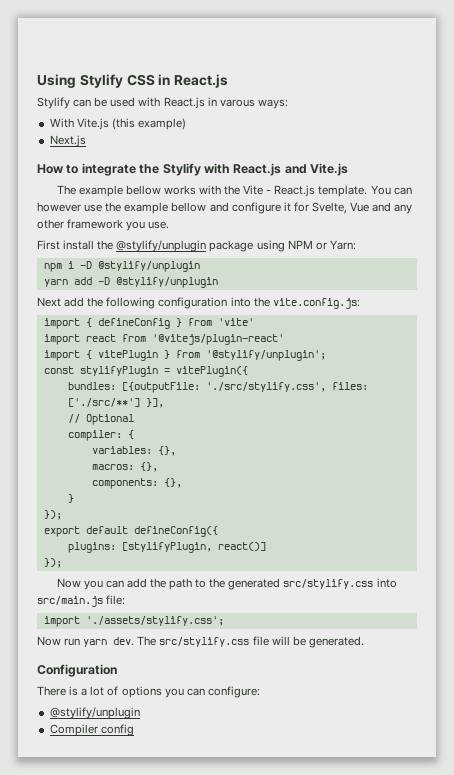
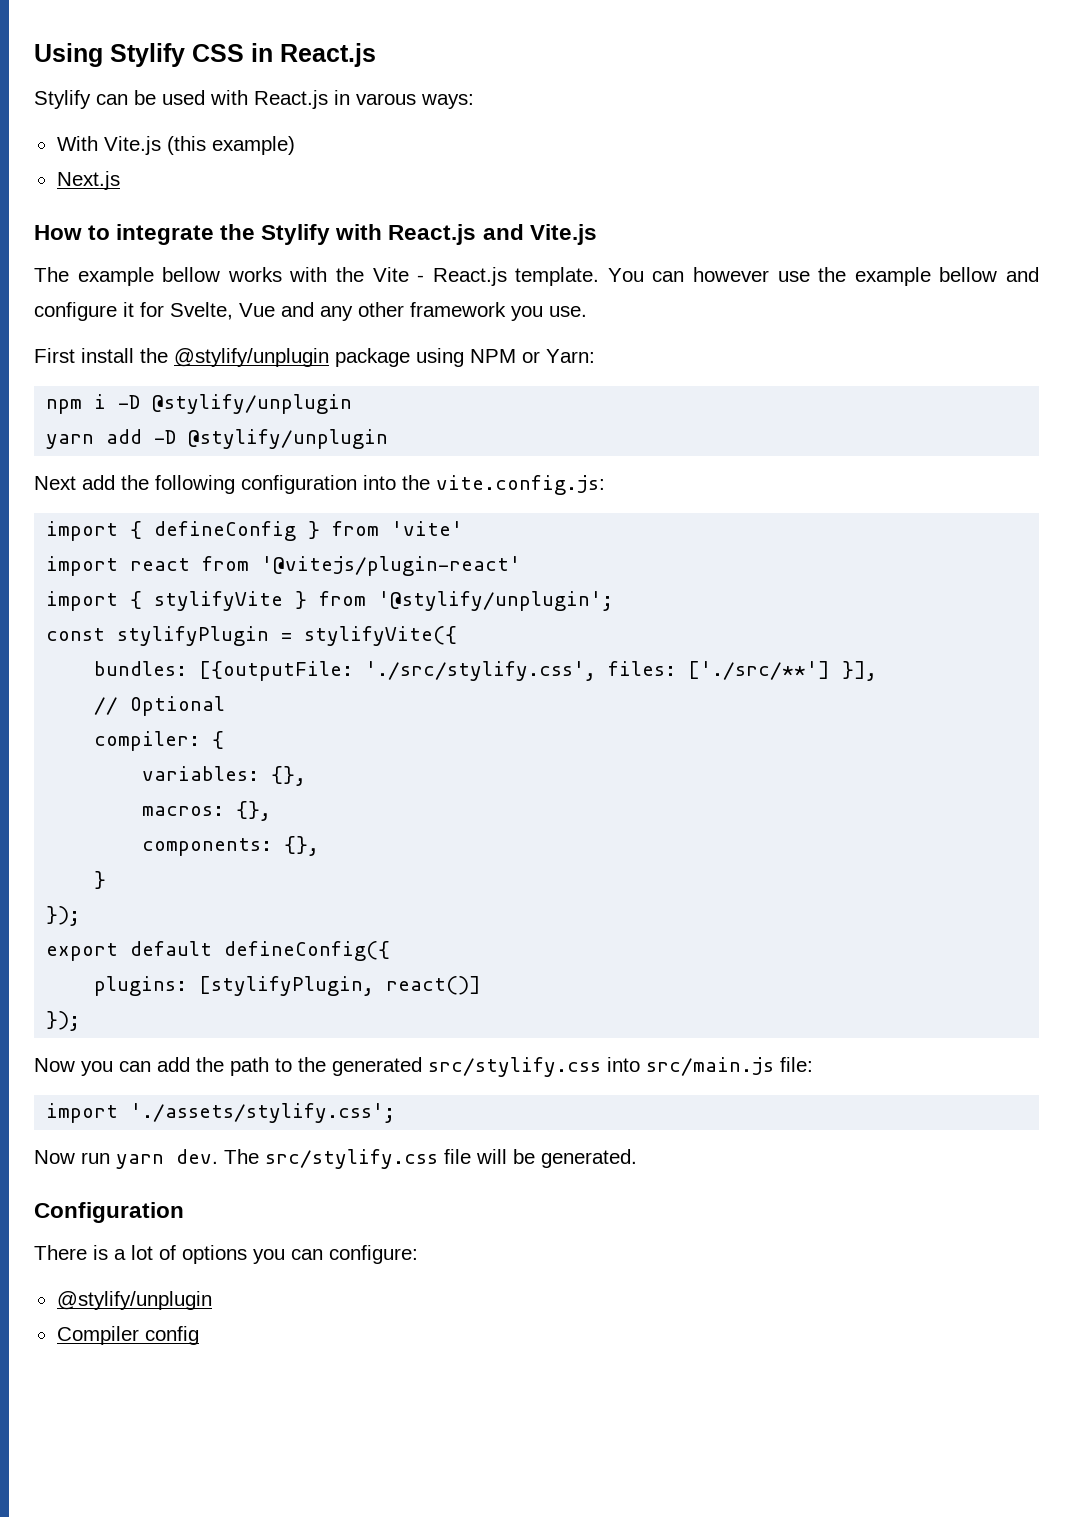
- import { vitePlugin } from '@stylify/unplugin';
+ import { stylifyVite } from '@stylify/unplugin';
- const stylifyPlugin = vitePlugin({
+ const stylifyPlugin = stylifyVite({

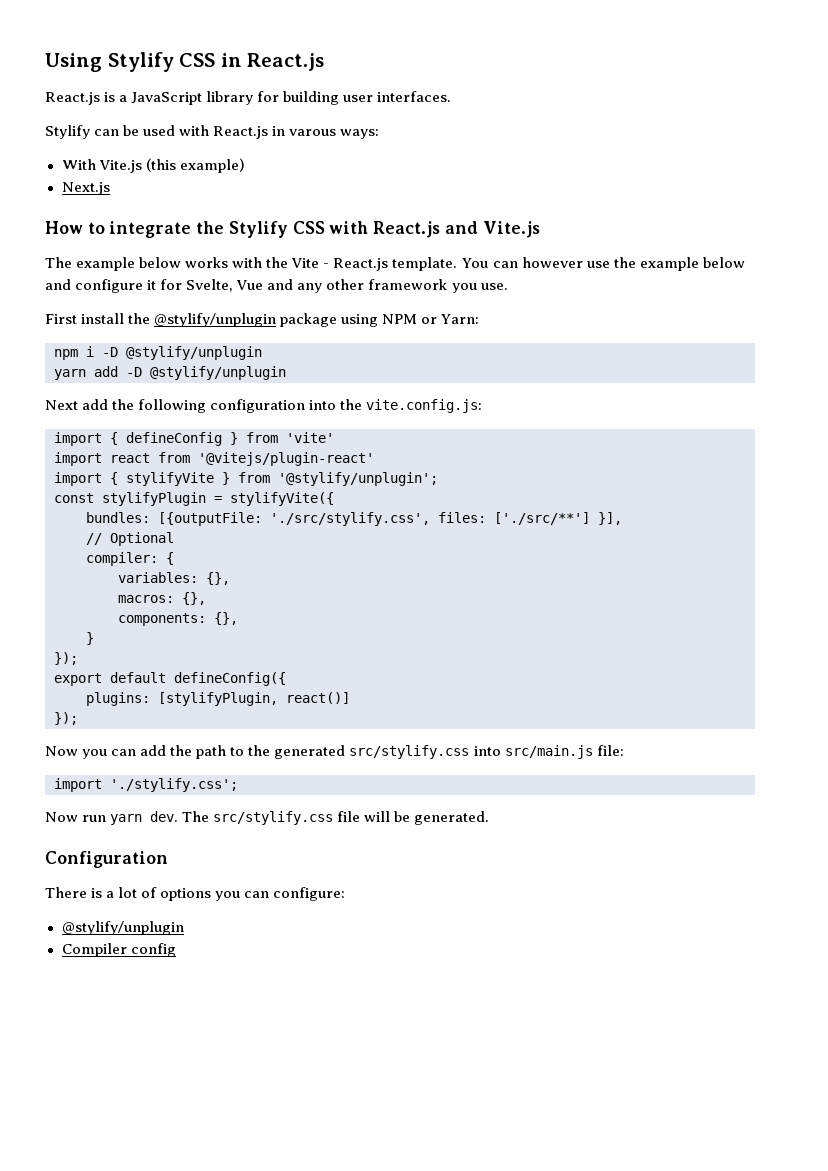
+ React.js is a JavaScript library for building user interfaces.
- How to integrate the Stylify with React.js and Vite.js
+ How to integrate the Stylify CSS with React.js and Vite.js
- The example bellow works with the Vite - React.js template.
+ The example below works with the Vite - React.js template.
- You can however use the example bellow and configure it for Svelte, Vue and any other framework you use.
+ You can however use the example below and configure it for Svelte, Vue and any other framework you use.
- import './assets/stylify.css';
+ import './stylify.css';

